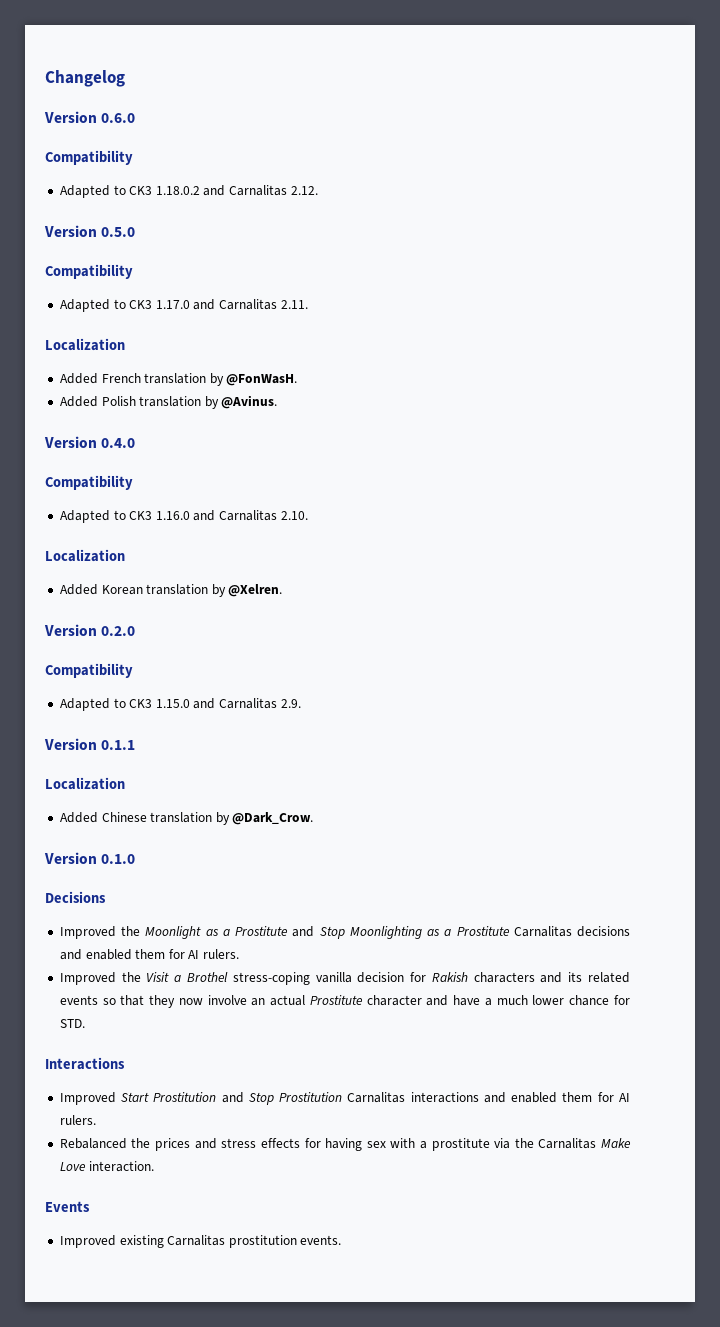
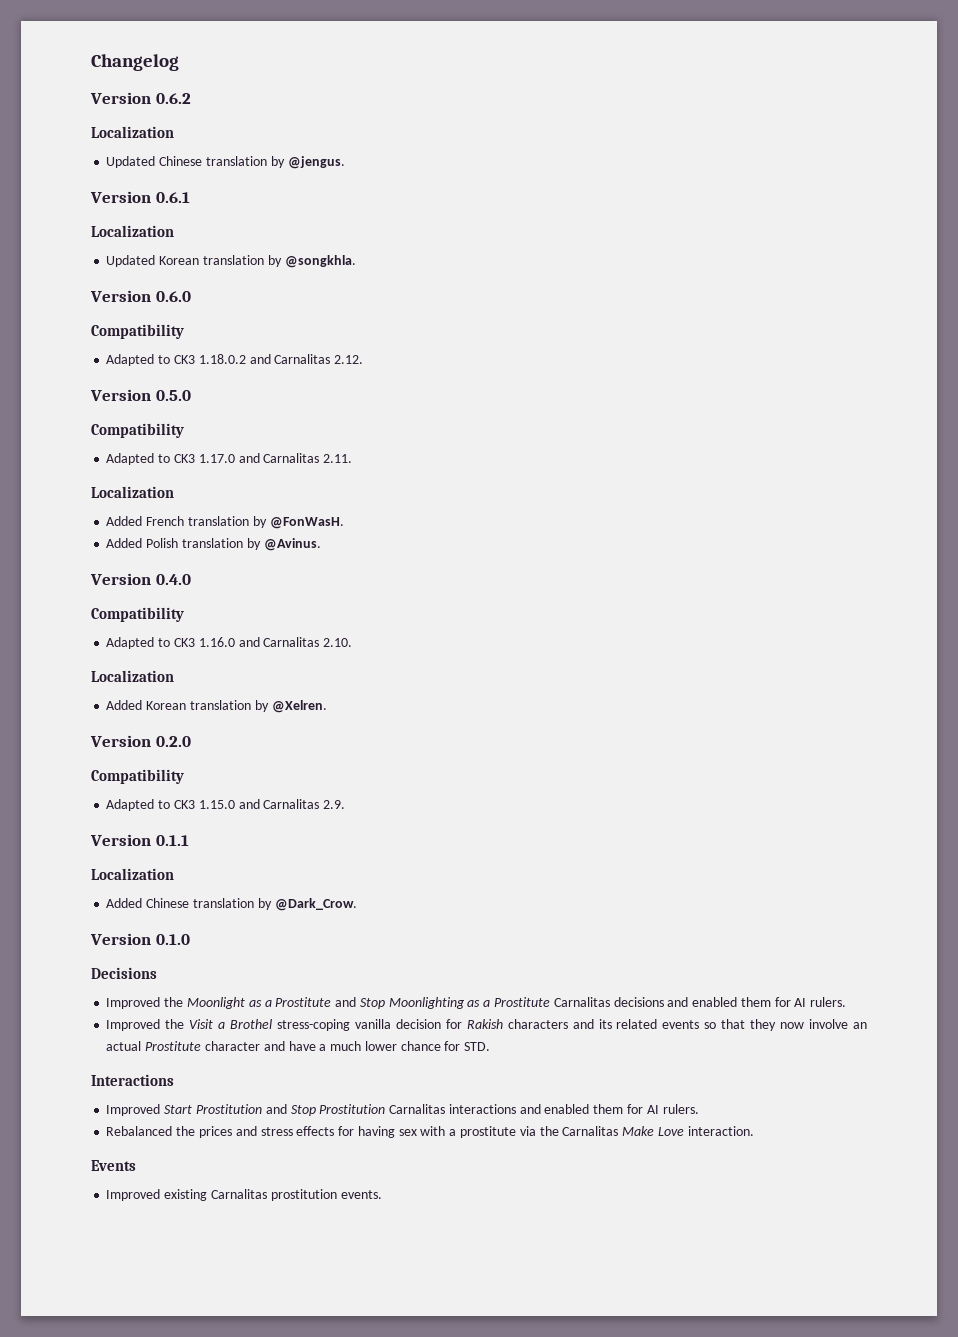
+ Version 0.6.2
+ Localization
+ Updated Chinese translation by @jengus.
+ Version 0.6.1
+ Localization
+ Updated Korean translation by @songkhla.

